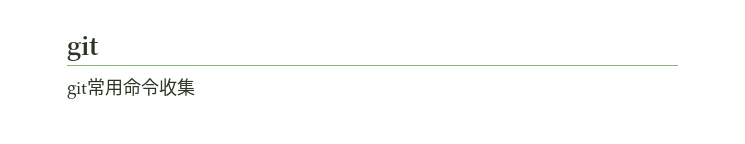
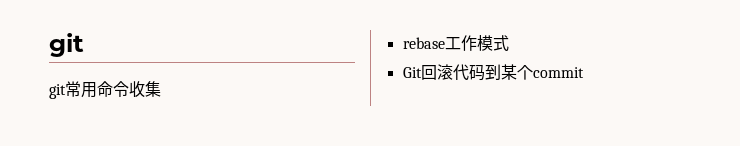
+ rebase工作模式
+ Git回滚代码到某个commit

